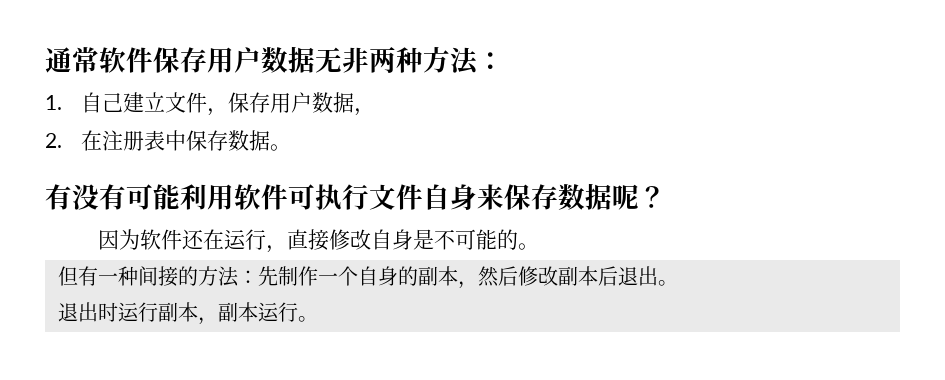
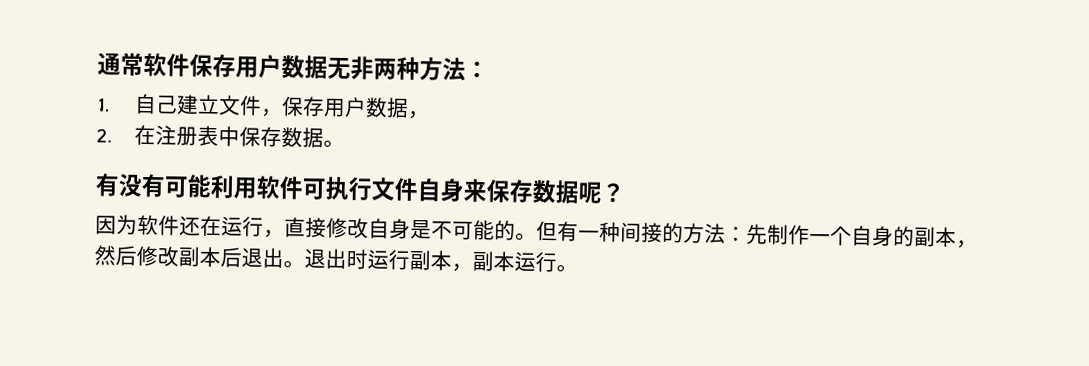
- 因为软件还在运行，直接修改自身是不可能的。
- 但有一种间接的方法：先制作一个自身的副本，然后修改副本后退出。
- 退出时运行副本，副本运行。
+ 因为软件还在运行，直接修改自身是不可能的。但有一种间接的方法：先制作一个自身的副本，然后修改副本后退出。退出时运行副本，副本运行。

